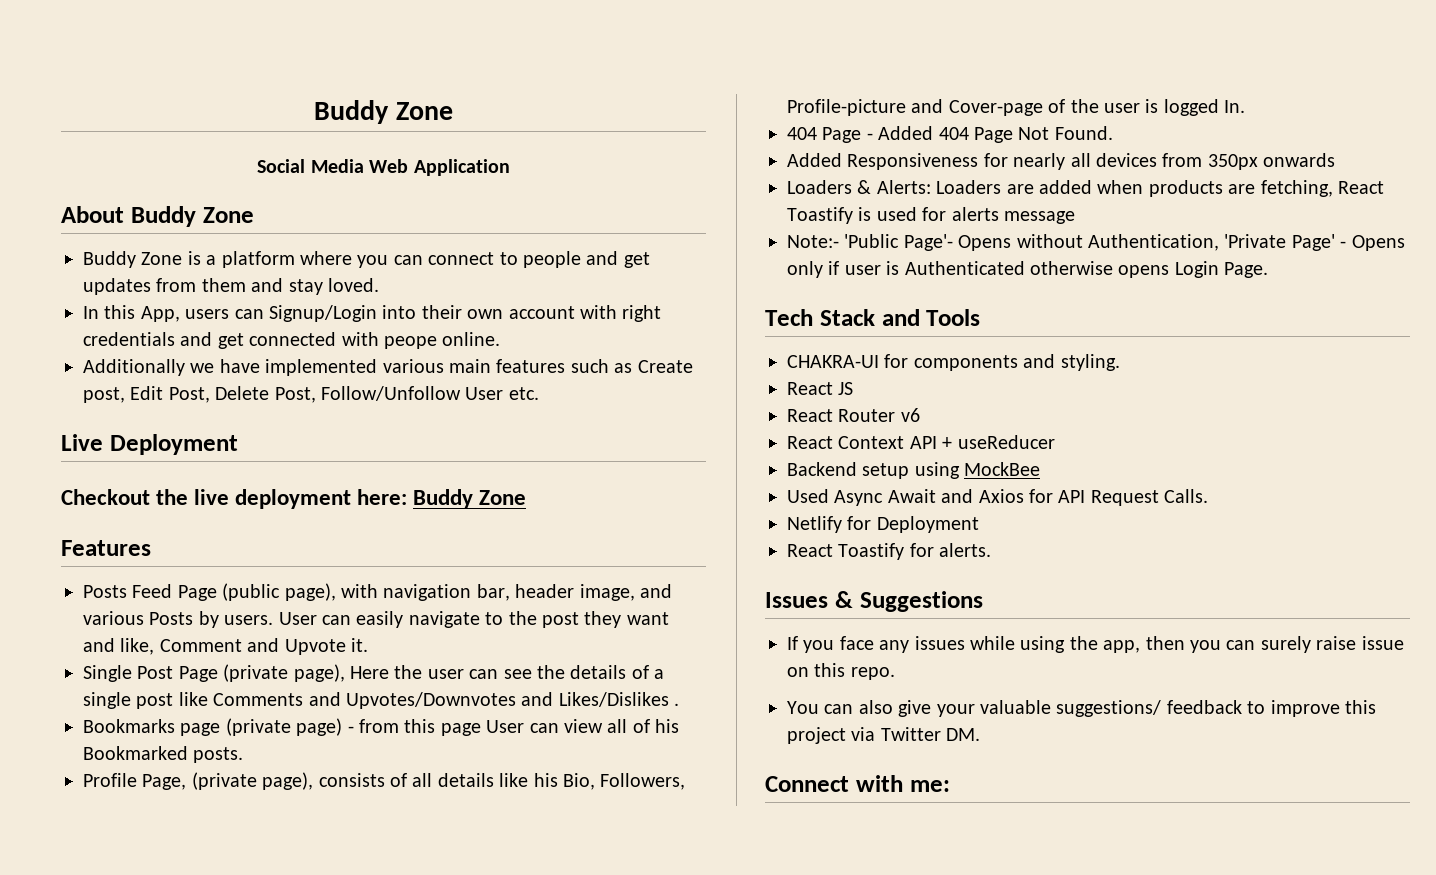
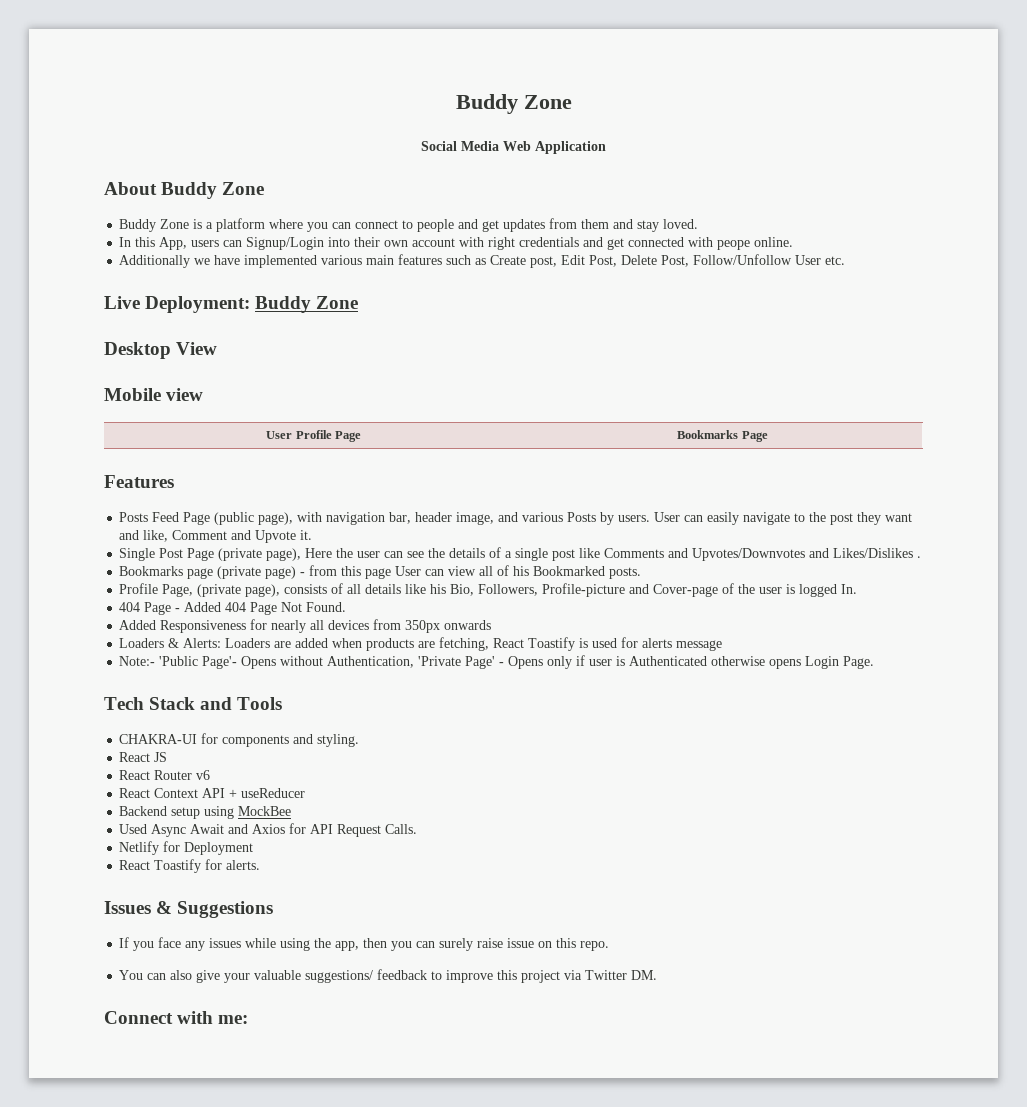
- Live Deployment
- Checkout the live deployment here: Buddy Zone
+ Live Deployment: Buddy Zone
+ Desktop View
+ Mobile view
+ User Profile Page | Bookmarks Page

